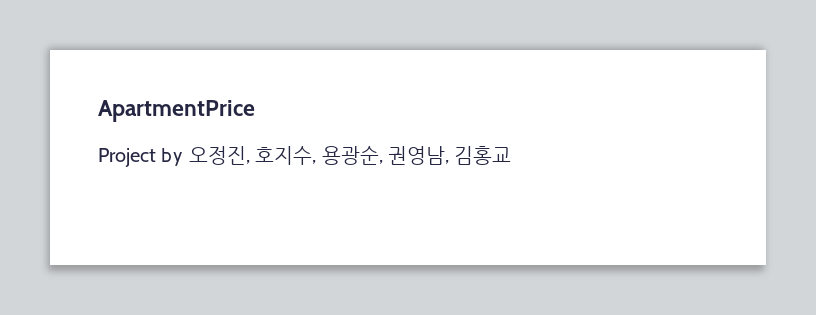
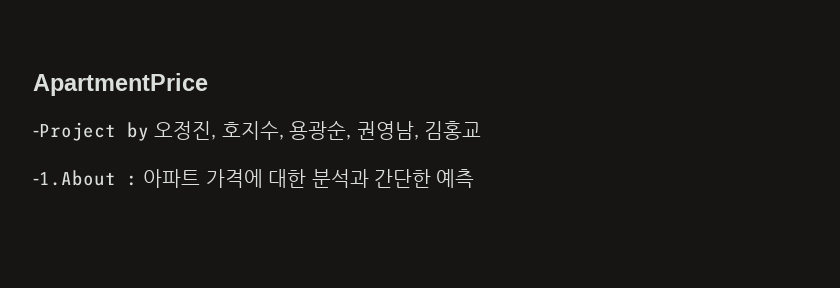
- Project by 오정진, 호지수, 용광순, 권영남, 김홍교
+ -Project by 오정진, 호지수, 용광순, 권영남, 김홍교
+ -1.About : 아파트 가격에 대한 분석과 간단한 예측

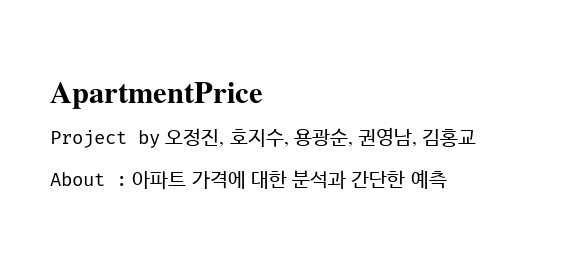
- -Project by 오정진, 호지수, 용광순, 권영남, 김홍교
+ Project by 오정진, 호지수, 용광순, 권영남, 김홍교
- -1.About : 아파트 가격에 대한 분석과 간단한 예측
+ About : 아파트 가격에 대한 분석과 간단한 예측

